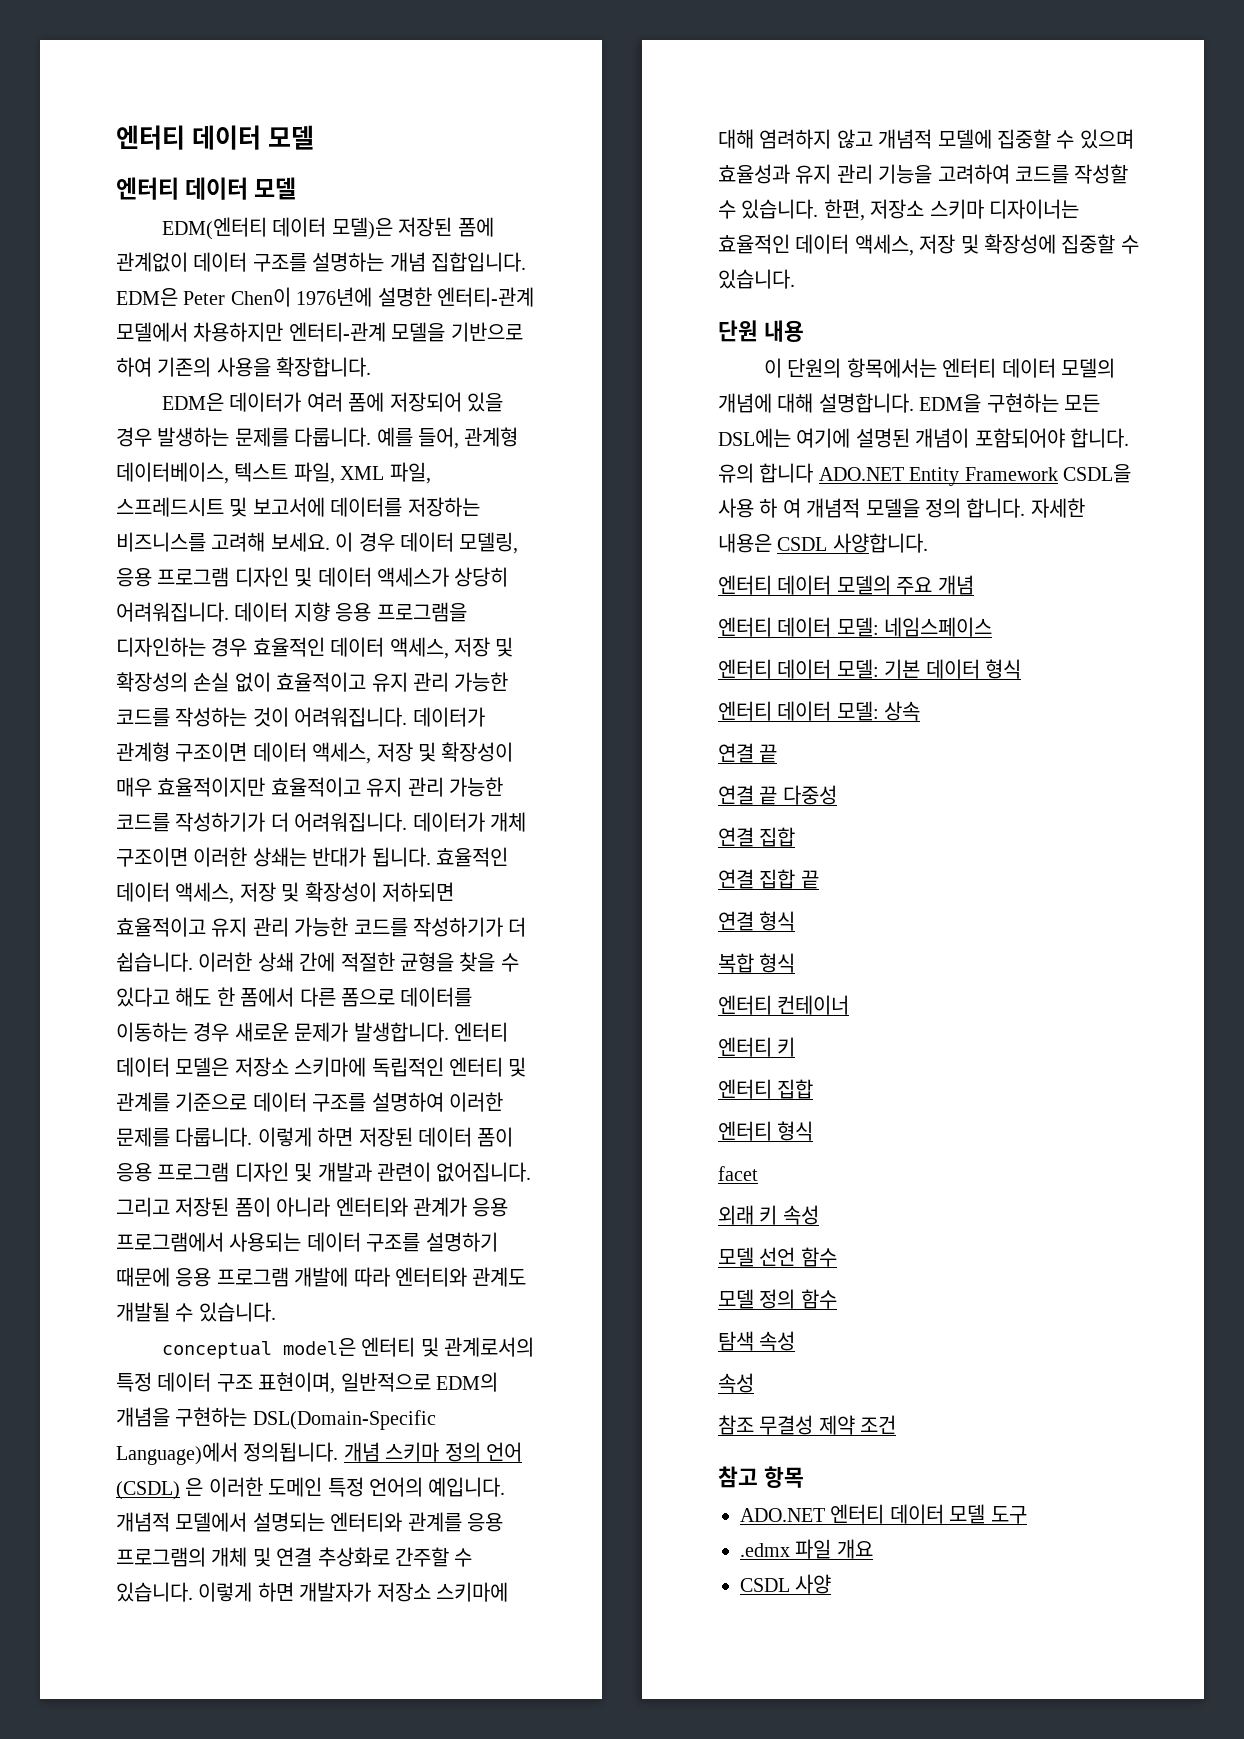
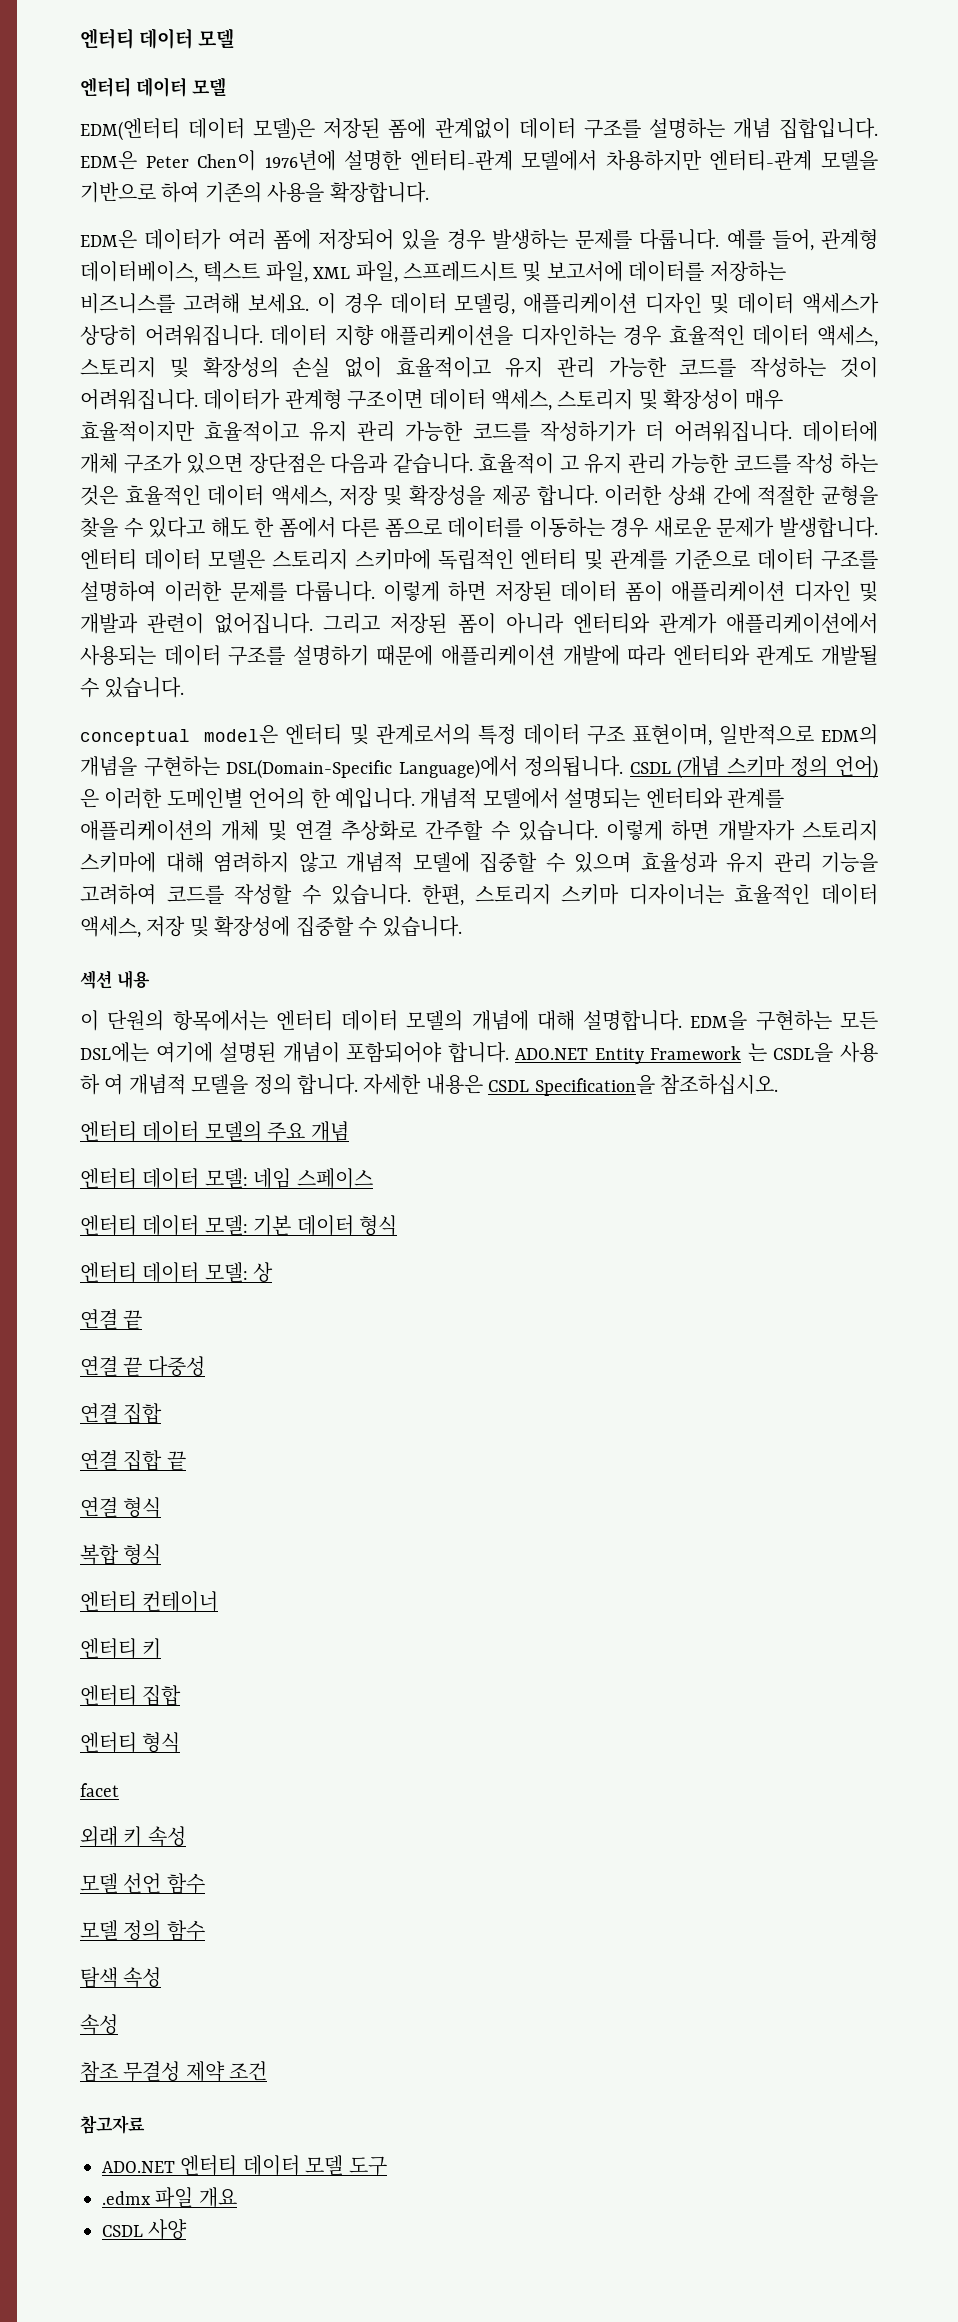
- 이 경우 데이터 모델링, 응용 프로그램 디자인 및 데이터 액세스가 상당히 어려워집니다.
+ 이 경우 데이터 모델링, 애플리케이션 디자인 및 데이터 액세스가 상당히 어려워집니다.
- 데이터 지향 응용 프로그램을 디자인하는 경우 효율적인 데이터 액세스, 저장 및 확장성의 손실 없이 효율적이고 유지 관리 가능한 코드를 작성하는 것이 어려워집니다.
+ 데이터 지향 애플리케이션을 디자인하는 경우 효율적인 데이터 액세스, 스토리지 및 확장성의 손실 없이 효율적이고 유지 관리 가능한 코드를 작성하는 것이 어려워집니다.
- 데이터가 관계형 구조이면 데이터 액세스, 저장 및 확장성이 매우 효율적이지만 효율적이고 유지 관리 가능한 코드를 작성하기가 더 어려워집니다.
+ 데이터가 관계형 구조이면 데이터 액세스, 스토리지 및 확장성이 매우 효율적이지만 효율적이고 유지 관리 가능한 코드를 작성하기가 더 어려워집니다.
- 데이터가 개체 구조이면 이러한 상쇄는 반대가 됩니다. 효율적인 데이터 액세스, 저장 및 확장성이 저하되면 효율적이고 유지 관리 가능한 코드를 작성하기가 더 쉽습니다.
+ 데이터에 개체 구조가 있으면 장단점은 다음과 같습니다. 효율적이 고 유지 관리 가능한 코드를 작성 하는 것은 효율적인 데이터 액세스, 저장 및 확장성을 제공 합니다.
- 엔터티 데이터 모델은 저장소 스키마에 독립적인 엔터티 및 관계를 기준으로 데이터 구조를 설명하여 이러한 문제를 다룹니다.
+ 엔터티 데이터 모델은 스토리지 스키마에 독립적인 엔터티 및 관계를 기준으로 데이터 구조를 설명하여 이러한 문제를 다룹니다.
- 이렇게 하면 저장된 데이터 폼이 응용 프로그램 디자인 및 개발과 관련이 없어집니다.
+ 이렇게 하면 저장된 데이터 폼이 애플리케이션 디자인 및 개발과 관련이 없어집니다.
- 그리고 저장된 폼이 아니라 엔터티와 관계가 응용 프로그램에서 사용되는 데이터 구조를 설명하기 때문에 응용 프로그램 개발에 따라 엔터티와 관계도 개발될 수 있습니다.
+ 그리고 저장된 폼이 아니라 엔터티와 관계가 애플리케이션에서 사용되는 데이터 구조를 설명하기 때문에 애플리케이션 개발에 따라 엔터티와 관계도 개발될 수 있습니다.
- 개념 스키마 정의 언어 (CSDL) 은 이러한 도메인 특정 언어의 예입니다.
+ CSDL (개념 스키마 정의 언어) 은 이러한 도메인별 언어의 한 예입니다.
- 개념적 모델에서 설명되는 엔터티와 관계를 응용 프로그램의 개체 및 연결 추상화로 간주할 수 있습니다.
+ 개념적 모델에서 설명되는 엔터티와 관계를 애플리케이션의 개체 및 연결 추상화로 간주할 수 있습니다.
- 이렇게 하면 개발자가 저장소 스키마에 대해 염려하지 않고 개념적 모델에 집중할 수 있으며 효율성과 유지 관리 기능을 고려하여 코드를 작성할 수 있습니다.
+ 이렇게 하면 개발자가 스토리지 스키마에 대해 염려하지 않고 개념적 모델에 집중할 수 있으며 효율성과 유지 관리 기능을 고려하여 코드를 작성할 수 있습니다.
- 한편, 저장소 스키마 디자이너는 효율적인 데이터 액세스, 저장 및 확장성에 집중할 수 있습니다.
+ 한편, 스토리지 스키마 디자이너는 효율적인 데이터 액세스, 저장 및 확장성에 집중할 수 있습니다.
- 단원 내용
+ 섹션 내용
- 유의 합니다 ADO.NET Entity Framework CSDL을 사용 하 여 개념적 모델을 정의 합니다.
+ ADO.NET Entity Framework 는 CSDL을 사용 하 여 개념적 모델을 정의 합니다.
- 자세한 내용은 CSDL 사양합니다.
+ 자세한 내용은 CSDL Specification을 참조하십시오.
- 엔터티 데이터 모델: 네임스페이스
+ 엔터티 데이터 모델: 네임 스페이스
- 엔터티 데이터 모델: 상속
+ 엔터티 데이터 모델: 상
- 참고 항목
+ 참고자료

